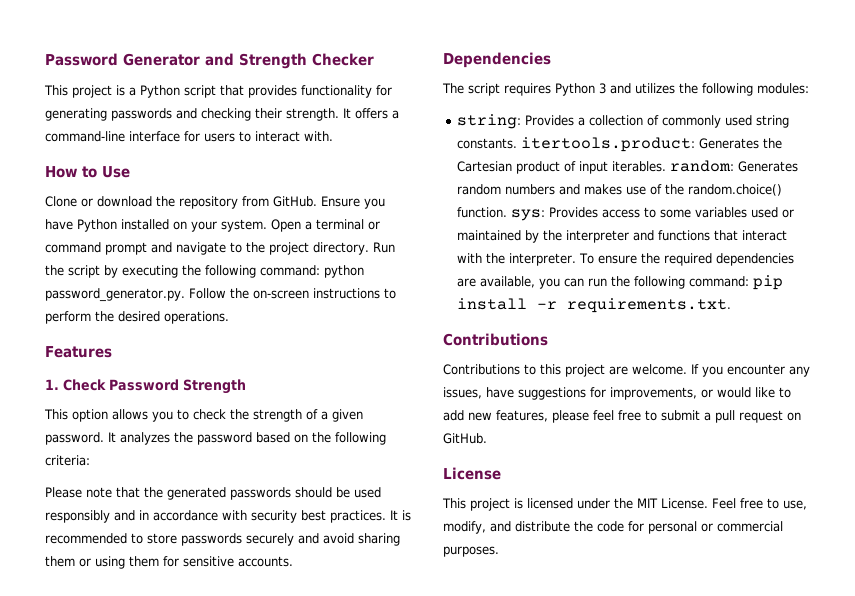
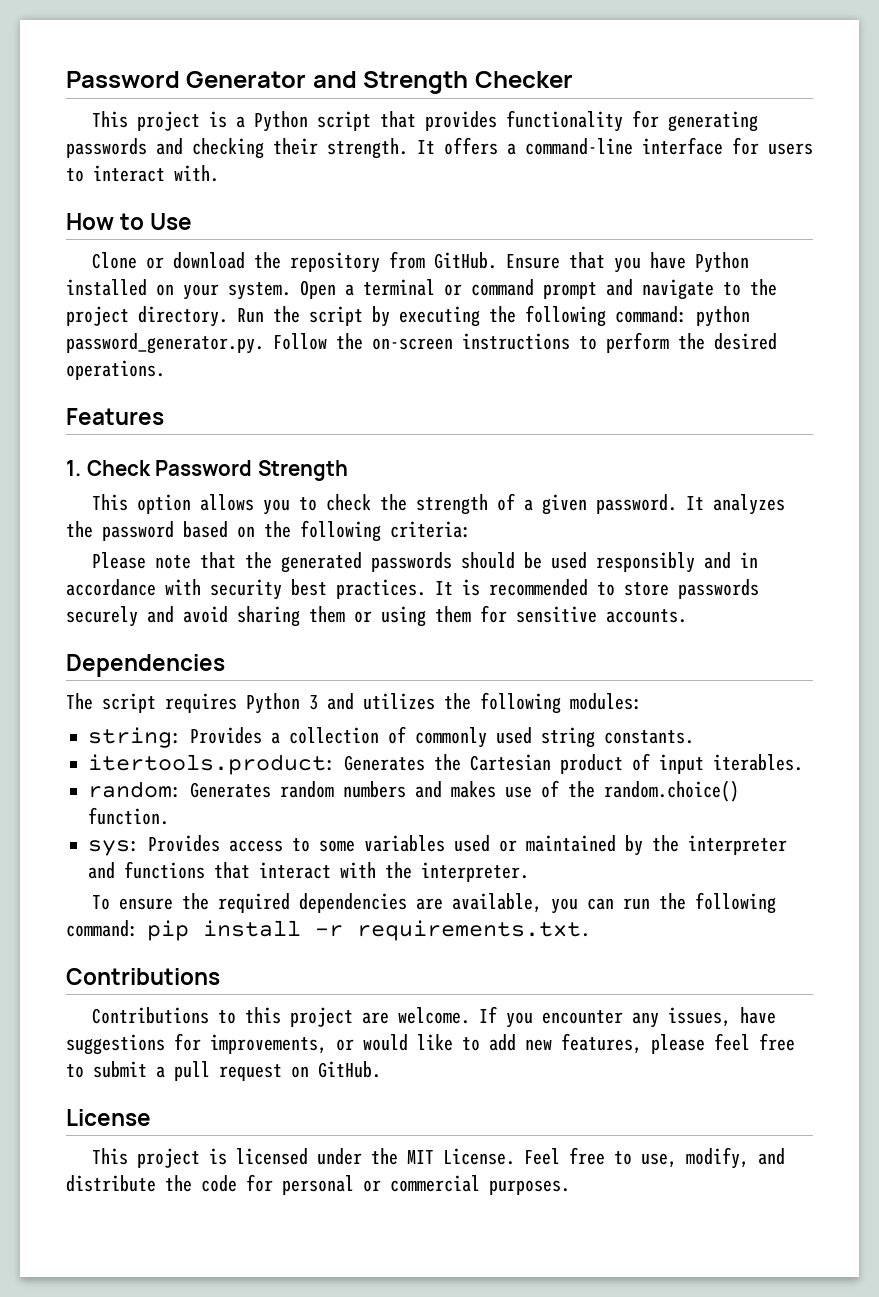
- Ensure you have Python installed on your system.
+ Ensure that you have Python installed on your system.
- Provides a collection of commonly used string constants. itertools.product:
+ Provides a collection of commonly used string constants.
+ itertools.product:
- Generates the Cartesian product of input iterables. random:
+ Generates the Cartesian product of input iterables.
+ random:
- Generates random numbers and makes use of the random.choice() function. sys:
+ Generates random numbers and makes use of the random.choice() function.
+ sys:
- Provides access to some variables used or maintained by the interpreter and functions that interact with the interpreter. To ensure the required dependencies are available, you can run the following command:
+ Provides access to some variables used or maintained by the interpreter and functions that interact with the interpreter.
+ To ensure the required dependencies are available, you can run the following command:

